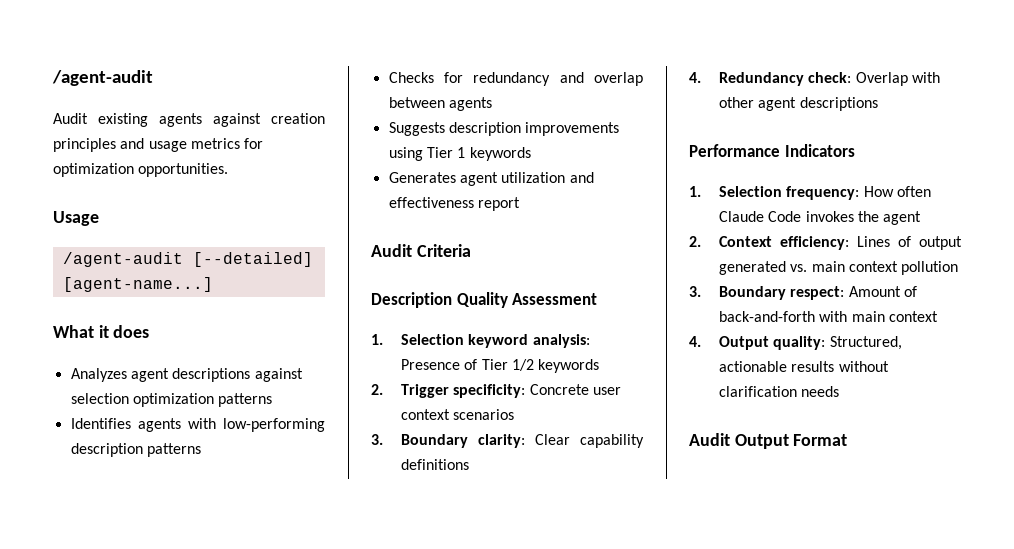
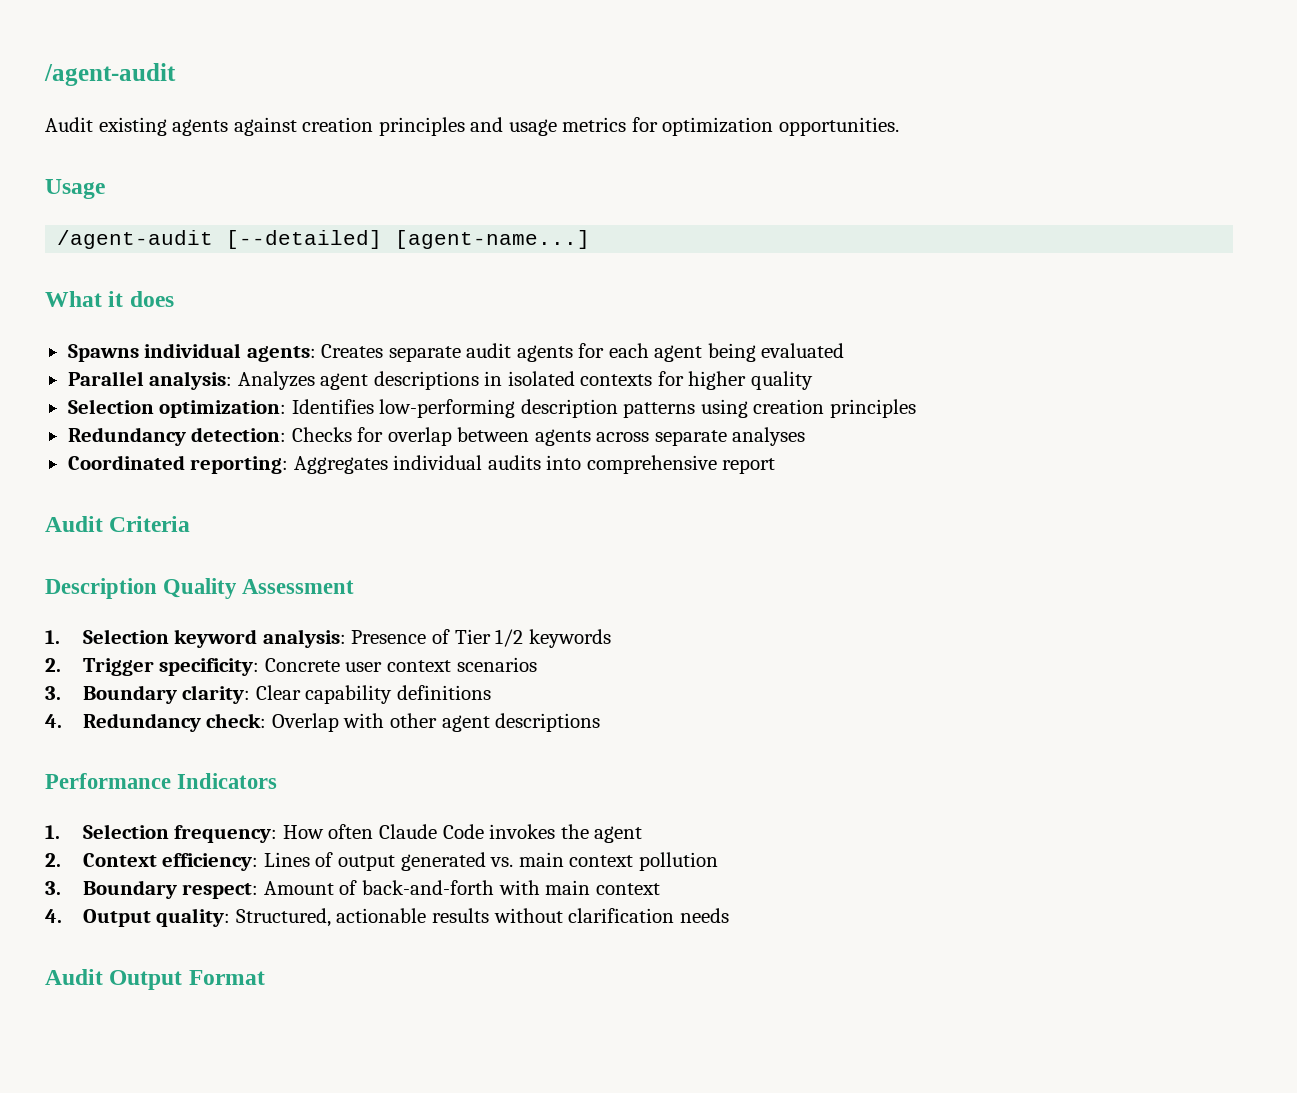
- Analyzes agent descriptions against selection optimization patterns
- Identifies agents with low-performing description patterns
- Checks for redundancy and overlap between agents
- Suggests description improvements using Tier 1 keywords
- Generates agent utilization and effectiveness report
+ Spawns individual agents: Creates separate audit agents for each agent being evaluated
+ Parallel analysis: Analyzes agent descriptions in isolated contexts for higher quality
+ Selection optimization: Identifies low-performing description patterns using creation principles
+ Redundancy detection: Checks for overlap between agents across separate analyses
+ Coordinated reporting: Aggregates individual audits into comprehensive report

